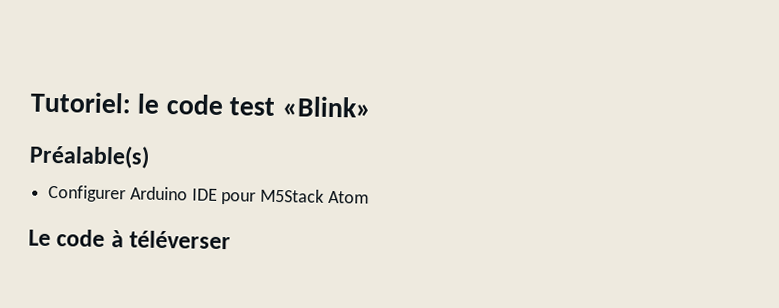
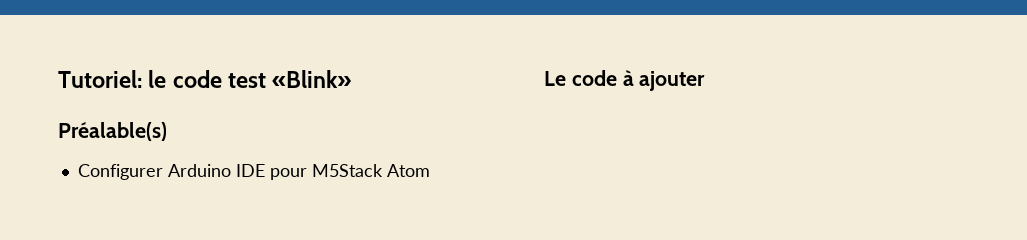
- Le code à téléverser
+ Le code à ajouter

